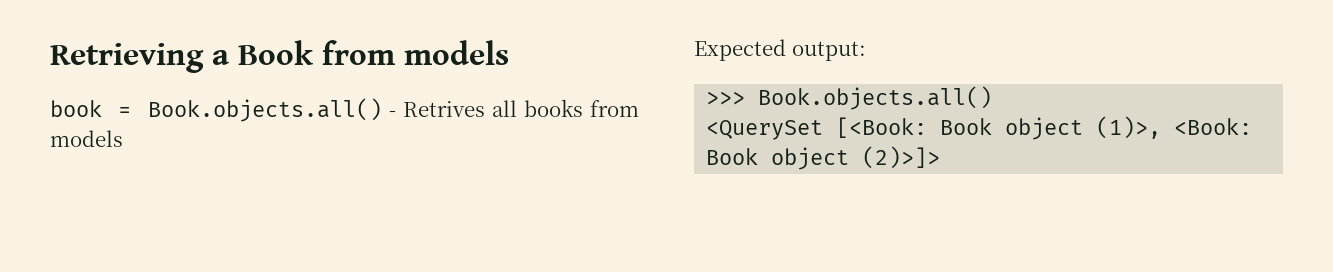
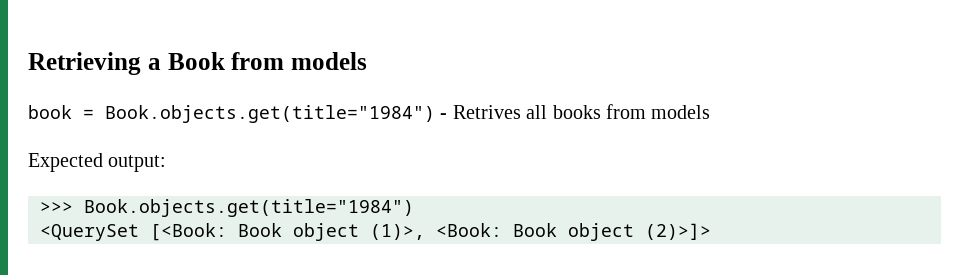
- book = Book.objects.all() - Retrives all books from models
+ book = Book.objects.get(title="1984") - Retrives all books from models
- >>> Book.objects.all()
+ >>> Book.objects.get(title="1984")

